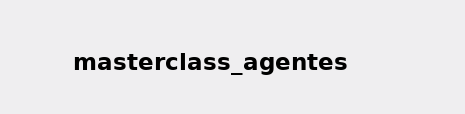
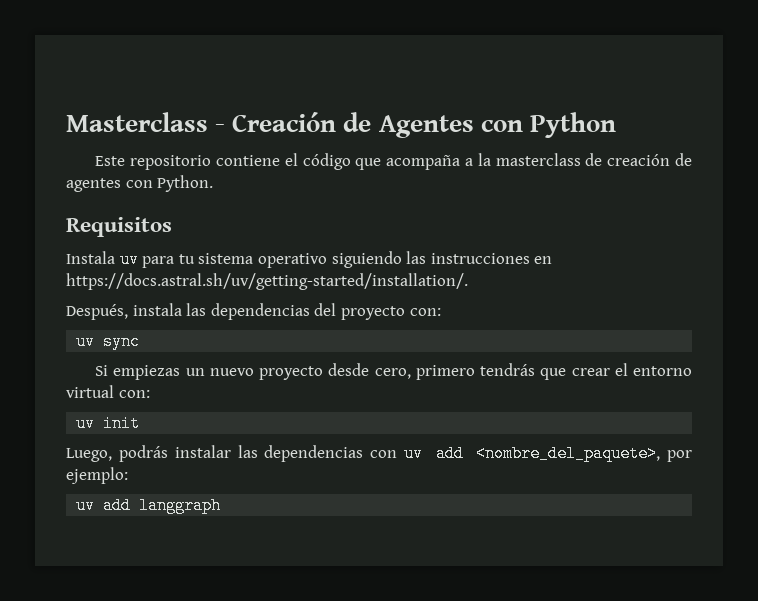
- masterclass_agentes
+ Masterclass - Creación de Agentes con Python
+ Este repositorio contiene el código que acompaña a la masterclass de creación de agentes con Python.
+ Requisitos
+ Instala uv para tu sistema operativo siguiendo las instrucciones en https://docs.astral.sh/uv/getting-started/installation/.
+ Después, instala las dependencias del proyecto con:
+ uv sync
+ Si empiezas un nuevo proyecto desde cero, primero tendrás que crear el entorno virtual con:
+ uv init
+ Luego, podrás instalar las dependencias con uv add <nombre_del_paquete>, por ejemplo:
+ uv add langgraph

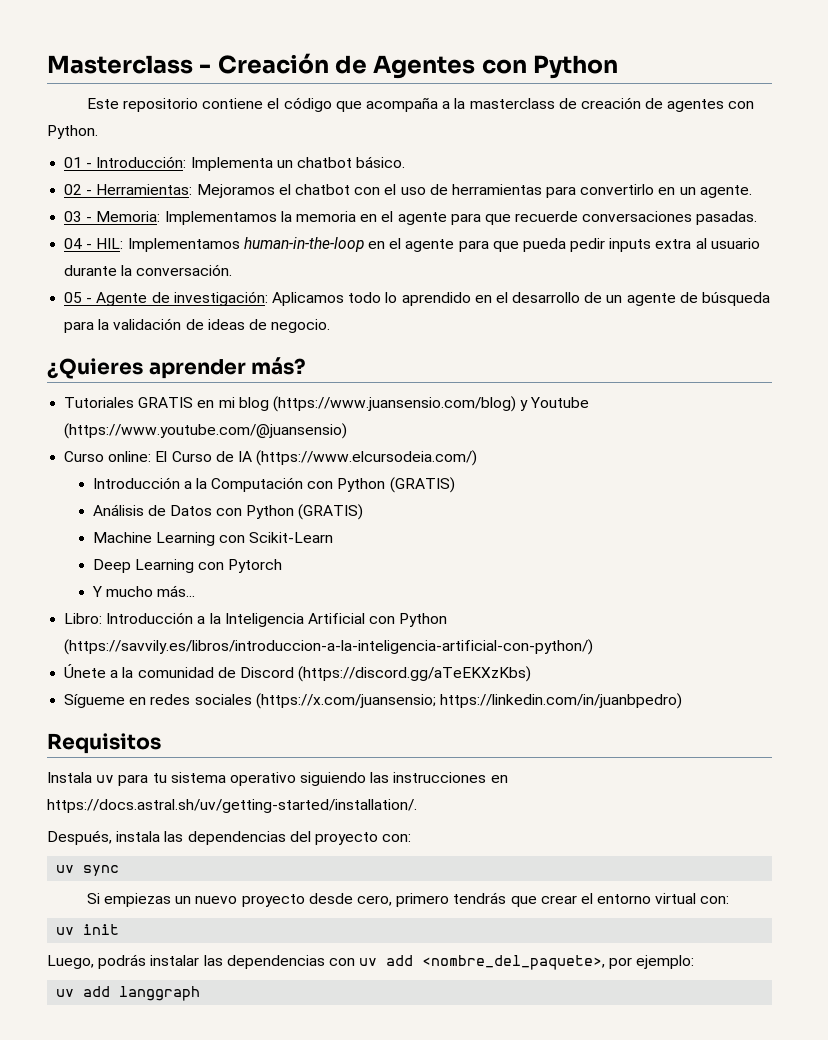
+ 01 - Introducción: Implementa un chatbot básico.
+ 02 - Herramientas: Mejoramos el chatbot con el uso de herramientas para convertirlo en un agente.
+ 03 - Memoria: Implementamos la memoria en el agente para que recuerde conversaciones pasadas.
+ 04 - HIL: Implementamos human-in-the-loop en el agente para que pueda pedir inputs extra al usuario durante la conversación.
+ 05 - Agente de investigación: Aplicamos todo lo aprendido en el desarrollo de un agente de búsqueda para la validación de ideas de negocio.
+ ¿Quieres aprender más?
+ Tutoriales GRATIS en mi blog (https://www.juansensio.com/blog) y Youtube (https://www.youtube.com/@juansensio)
+ Curso online: El Curso de IA (https://www.elcursodeia.com/)
+ Introducción a la Computación con Python (GRATIS)
+ Análisis de Datos con Python (GRATIS)
+ Machine Learning con Scikit-Learn
+ Deep Learning con Pytorch
+ Y mucho más...
+ Libro: Introducción a la Inteligencia Artificial con Python (https://savvily.es/libros/introduccion-a-la-inteligencia-artificial-con-python/)
+ Únete a la comunidad de Discord (https://discord.gg/aTeEKXzKbs)
+ Sígueme en redes sociales (https://x.com/juansensio; https://linkedin.com/in/juanbpedro)

